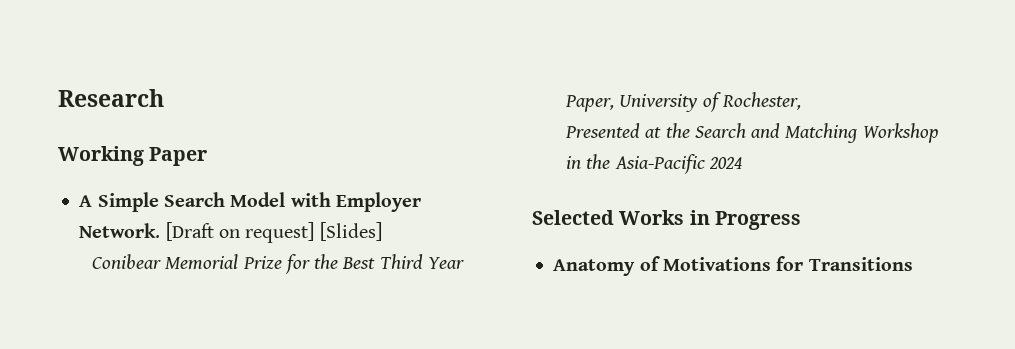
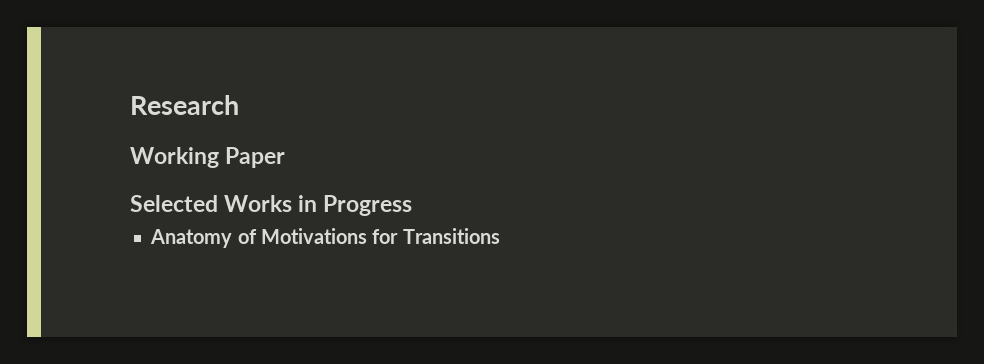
- A Simple Search Model with Employer Network. [Draft on request] [Slides]
- Conibear Memorial Prize for the Best Third Year Paper, University of Rochester,
- Presented at the Search and Matching Workshop in the Asia-Pacific 2024

